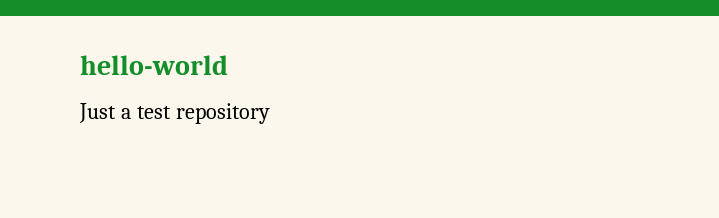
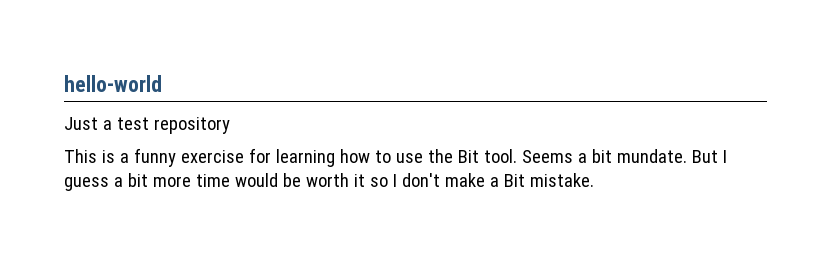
+ This is a funny exercise for learning how to use the Bit tool. Seems a bit mundate. But I guess a bit more time would be worth it so I don't make a Bit mistake.

